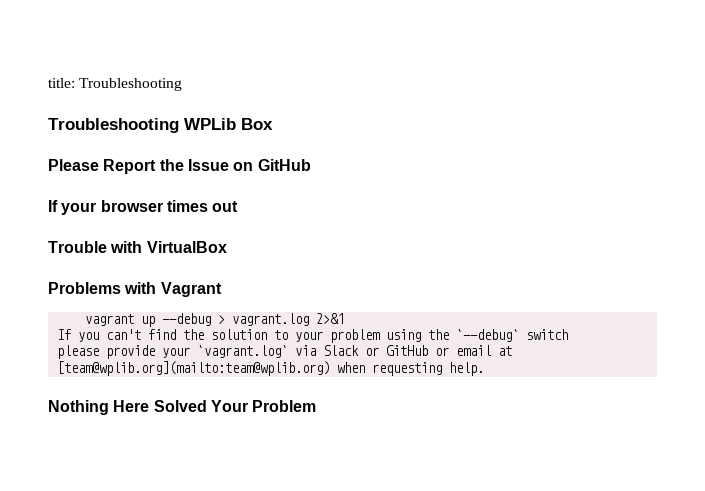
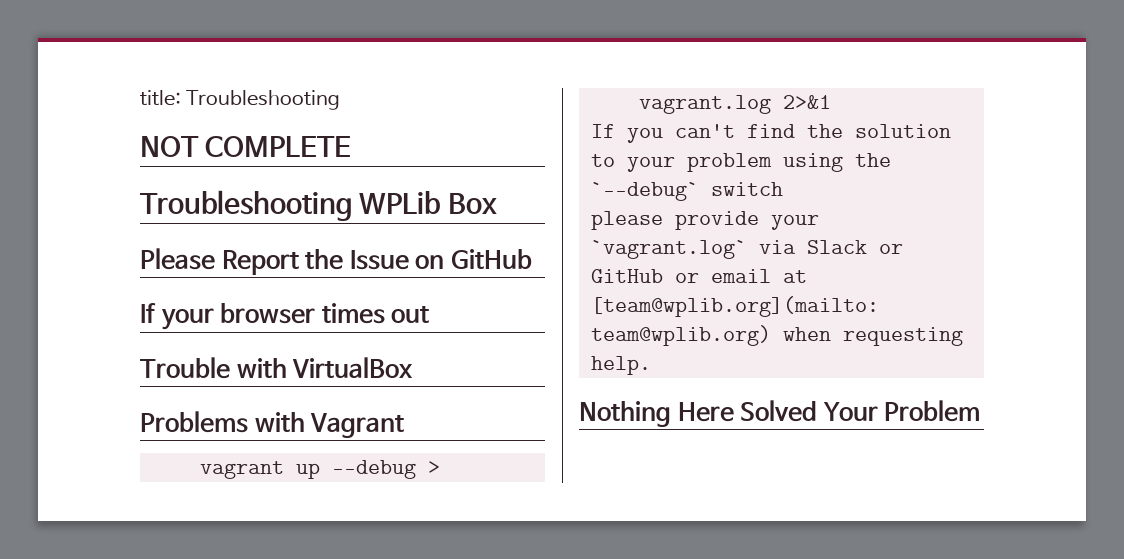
+ NOT COMPLETE

